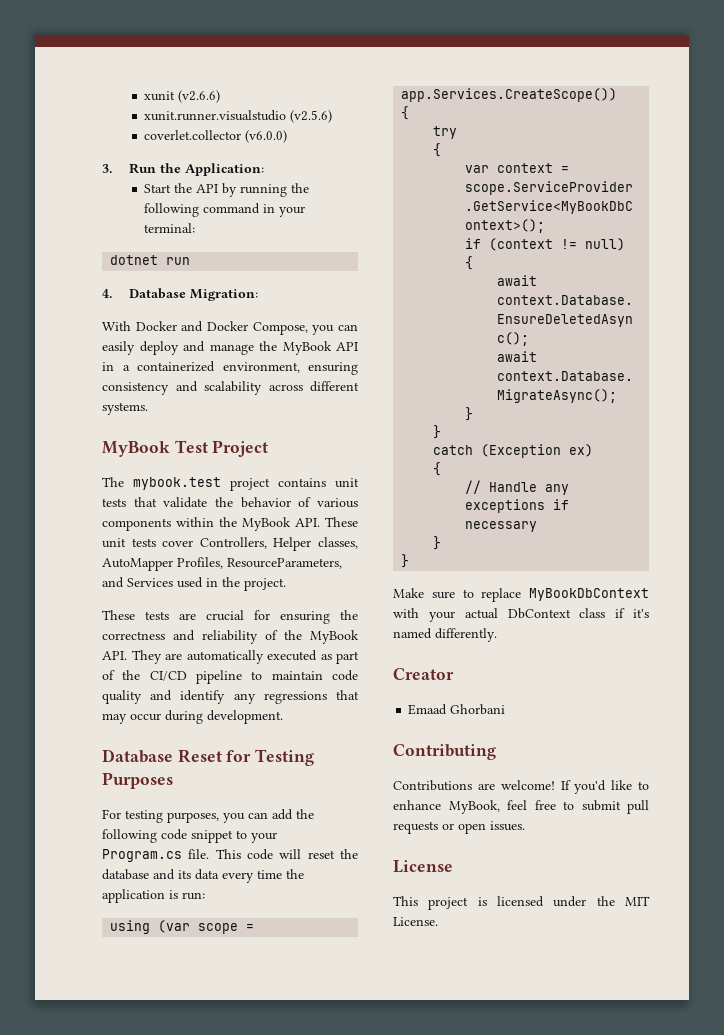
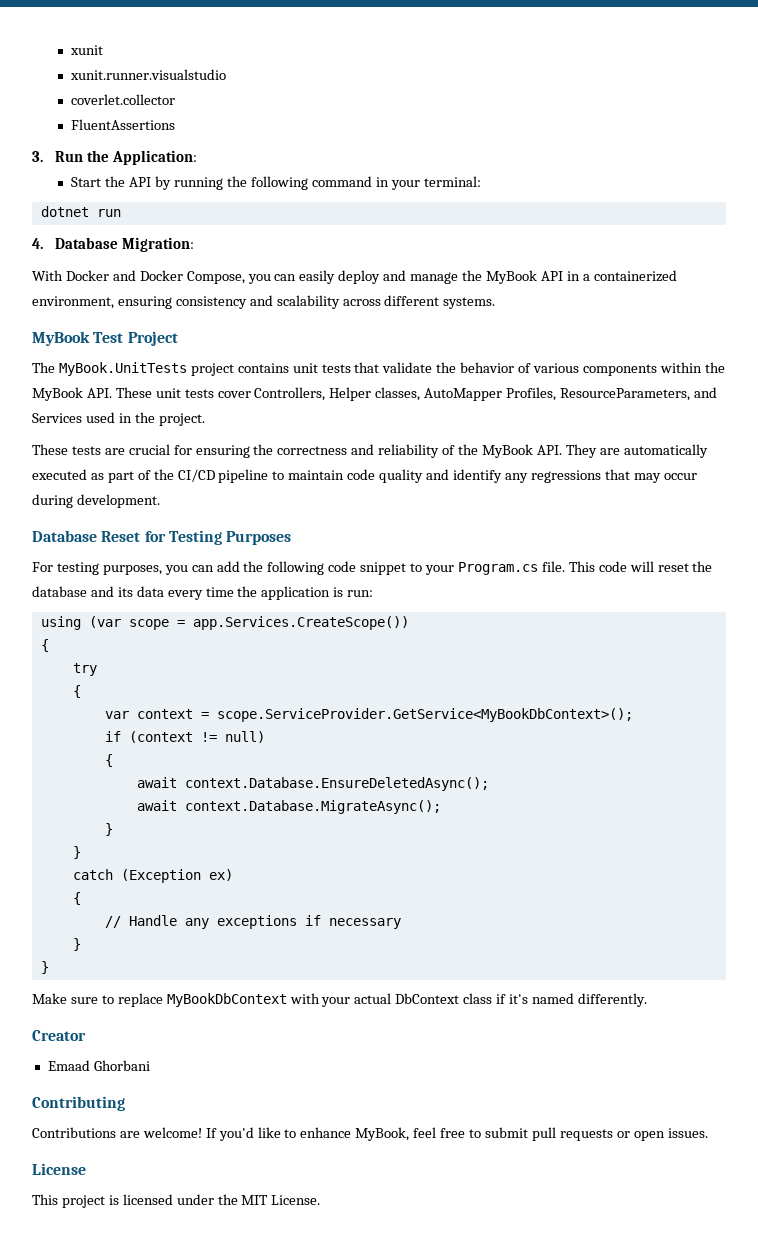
- xunit (v2.6.6)
+ xunit
- xunit.runner.visualstudio (v2.5.6)
+ xunit.runner.visualstudio
- coverlet.collector (v6.0.0)
+ coverlet.collector
+ FluentAssertions
- The mybook.test project contains unit tests that validate the behavior of various components within the MyBook API. These unit tests cover Controllers, Helper classes, AutoMapper Profiles, ResourceParameters, and Services used in the project.
+ The MyBook.UnitTests project contains unit tests that validate the behavior of various components within the MyBook API. These unit tests cover Controllers, Helper classes, AutoMapper Profiles, ResourceParameters, and Services used in the project.

